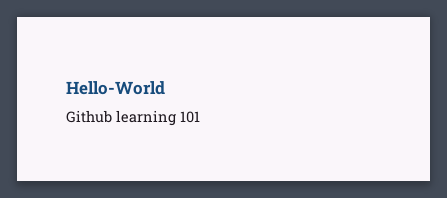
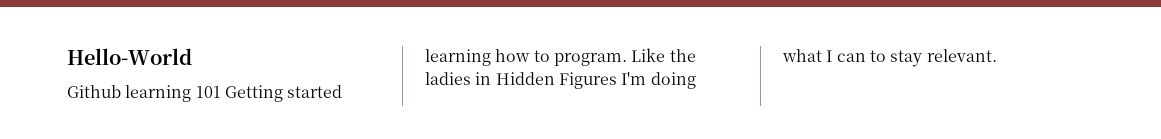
- Github learning 101
+ Github learning 101 Getting started learning how to program. Like the ladies in Hidden Figures I'm doing what I can to stay relevant.

